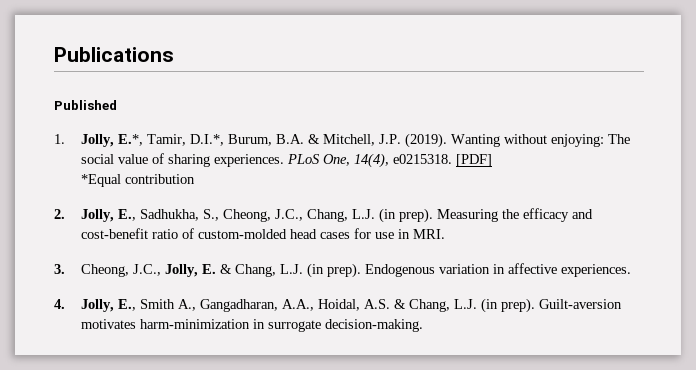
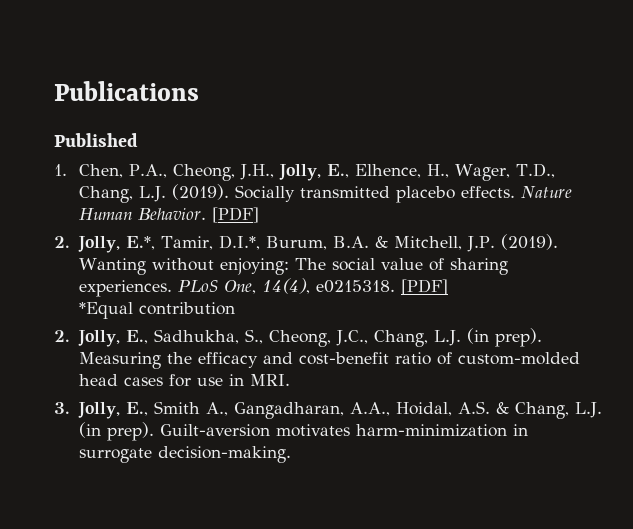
- 1. Jolly, E.*, Tamir, D.I.*, Burum, B.A. & Mitchell, J.P. (2019).
+ 1. Chen, P.A., Cheong, J.H., Jolly, E., Elhence, H., Wager, T.D., Chang, L.J. (2019). Socially transmitted placebo effects. Nature Human Behavior. [PDF]
+ 2. Jolly, E.*, Tamir, D.I.*, Burum, B.A. & Mitchell, J.P. (2019).
- 3. Cheong, J.C., Jolly, E. & Chang, L.J. (in prep). Endogenous variation in affective experiences.
- 4. Jolly, E., Smith A., Gangadharan, A.A., Hoidal, A.S. & Chang, L.J. (in prep).
+ 3. Jolly, E., Smith A., Gangadharan, A.A., Hoidal, A.S. & Chang, L.J. (in prep).

